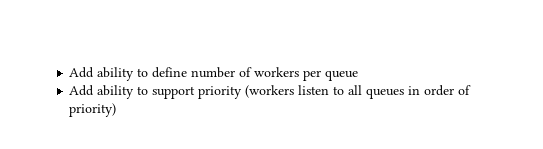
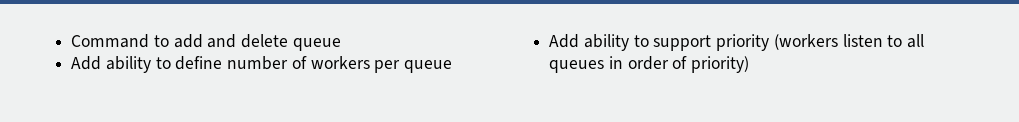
+ Command to add and delete queue

